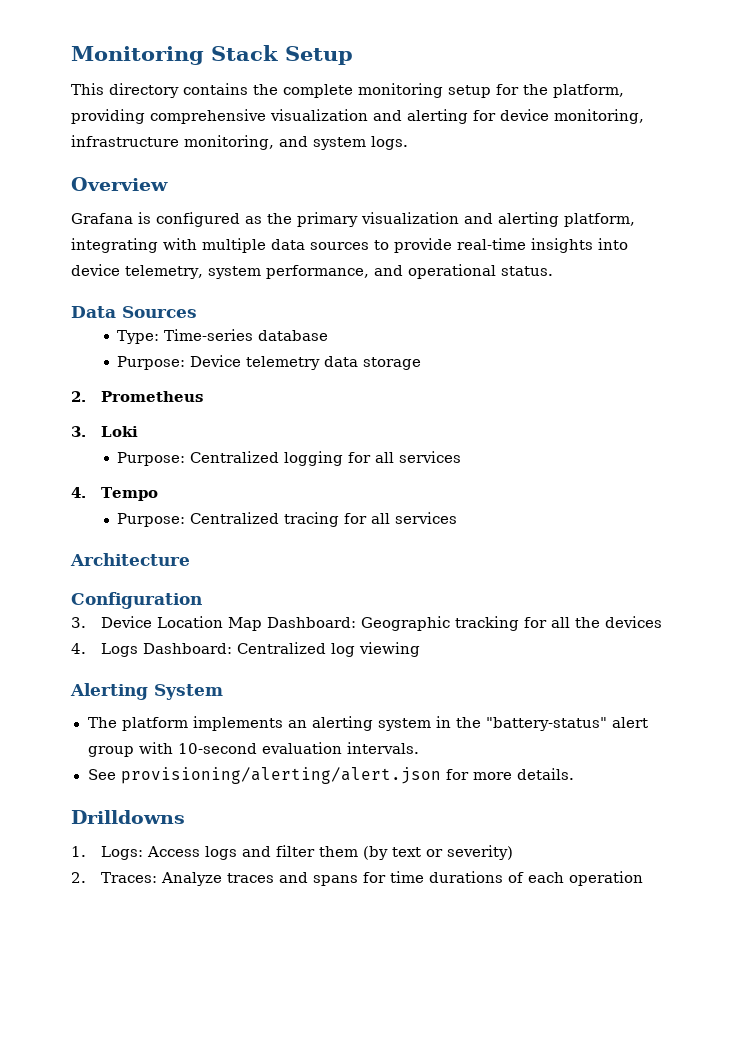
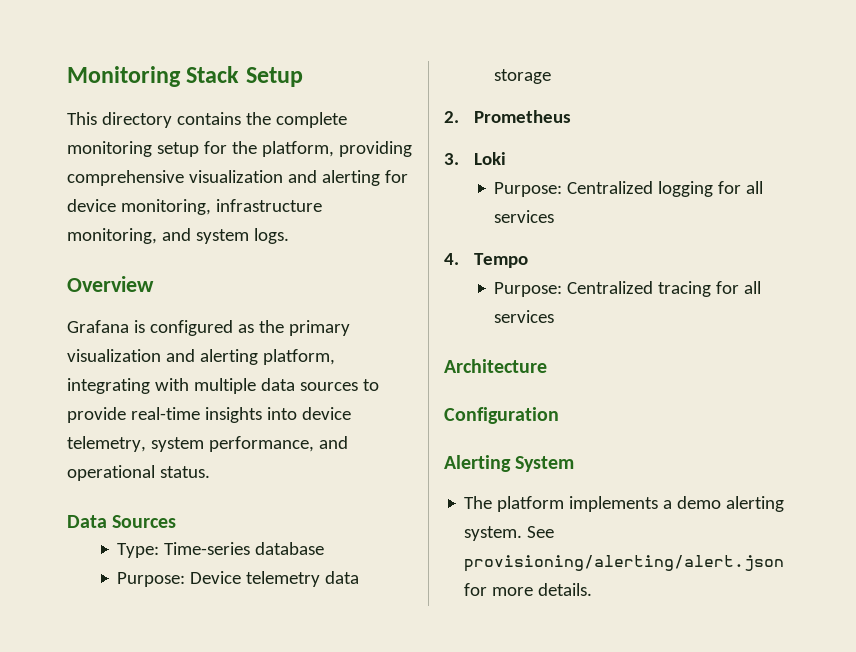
- 3. Device Location Map Dashboard: Geographic tracking for all the devices
- 4. Logs Dashboard: Centralized log viewing
- The platform implements an alerting system in the "battery-status" alert group with 10-second evaluation intervals.
- See provisioning/alerting/alert.json for more details.
+ The platform implements a demo alerting system. See provisioning/alerting/alert.json for more details.
- Drilldowns
- 1. Logs: Access logs and filter them (by text or severity)
- 2. Traces: Analyze traces and spans for time durations of each operation

